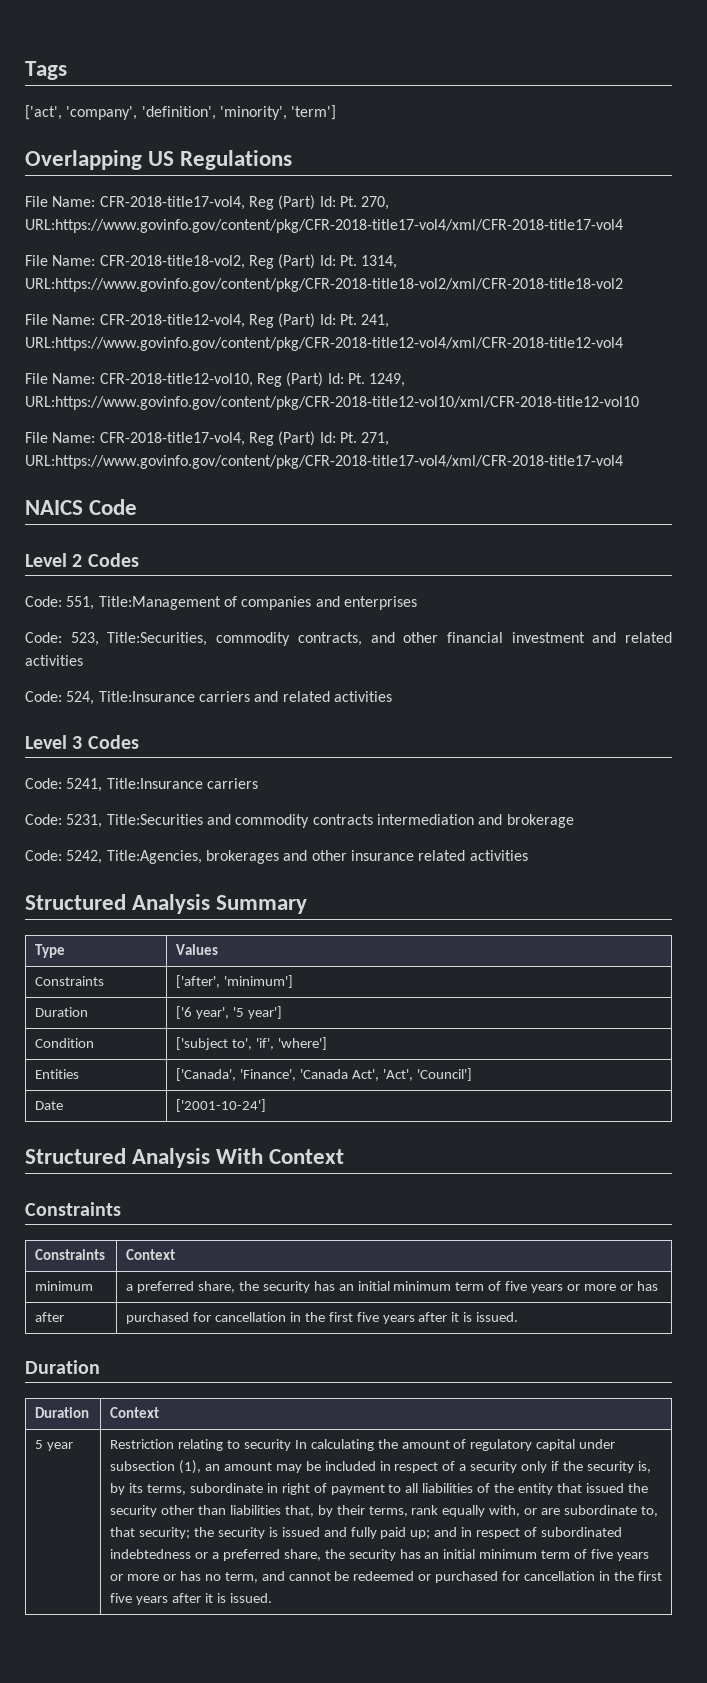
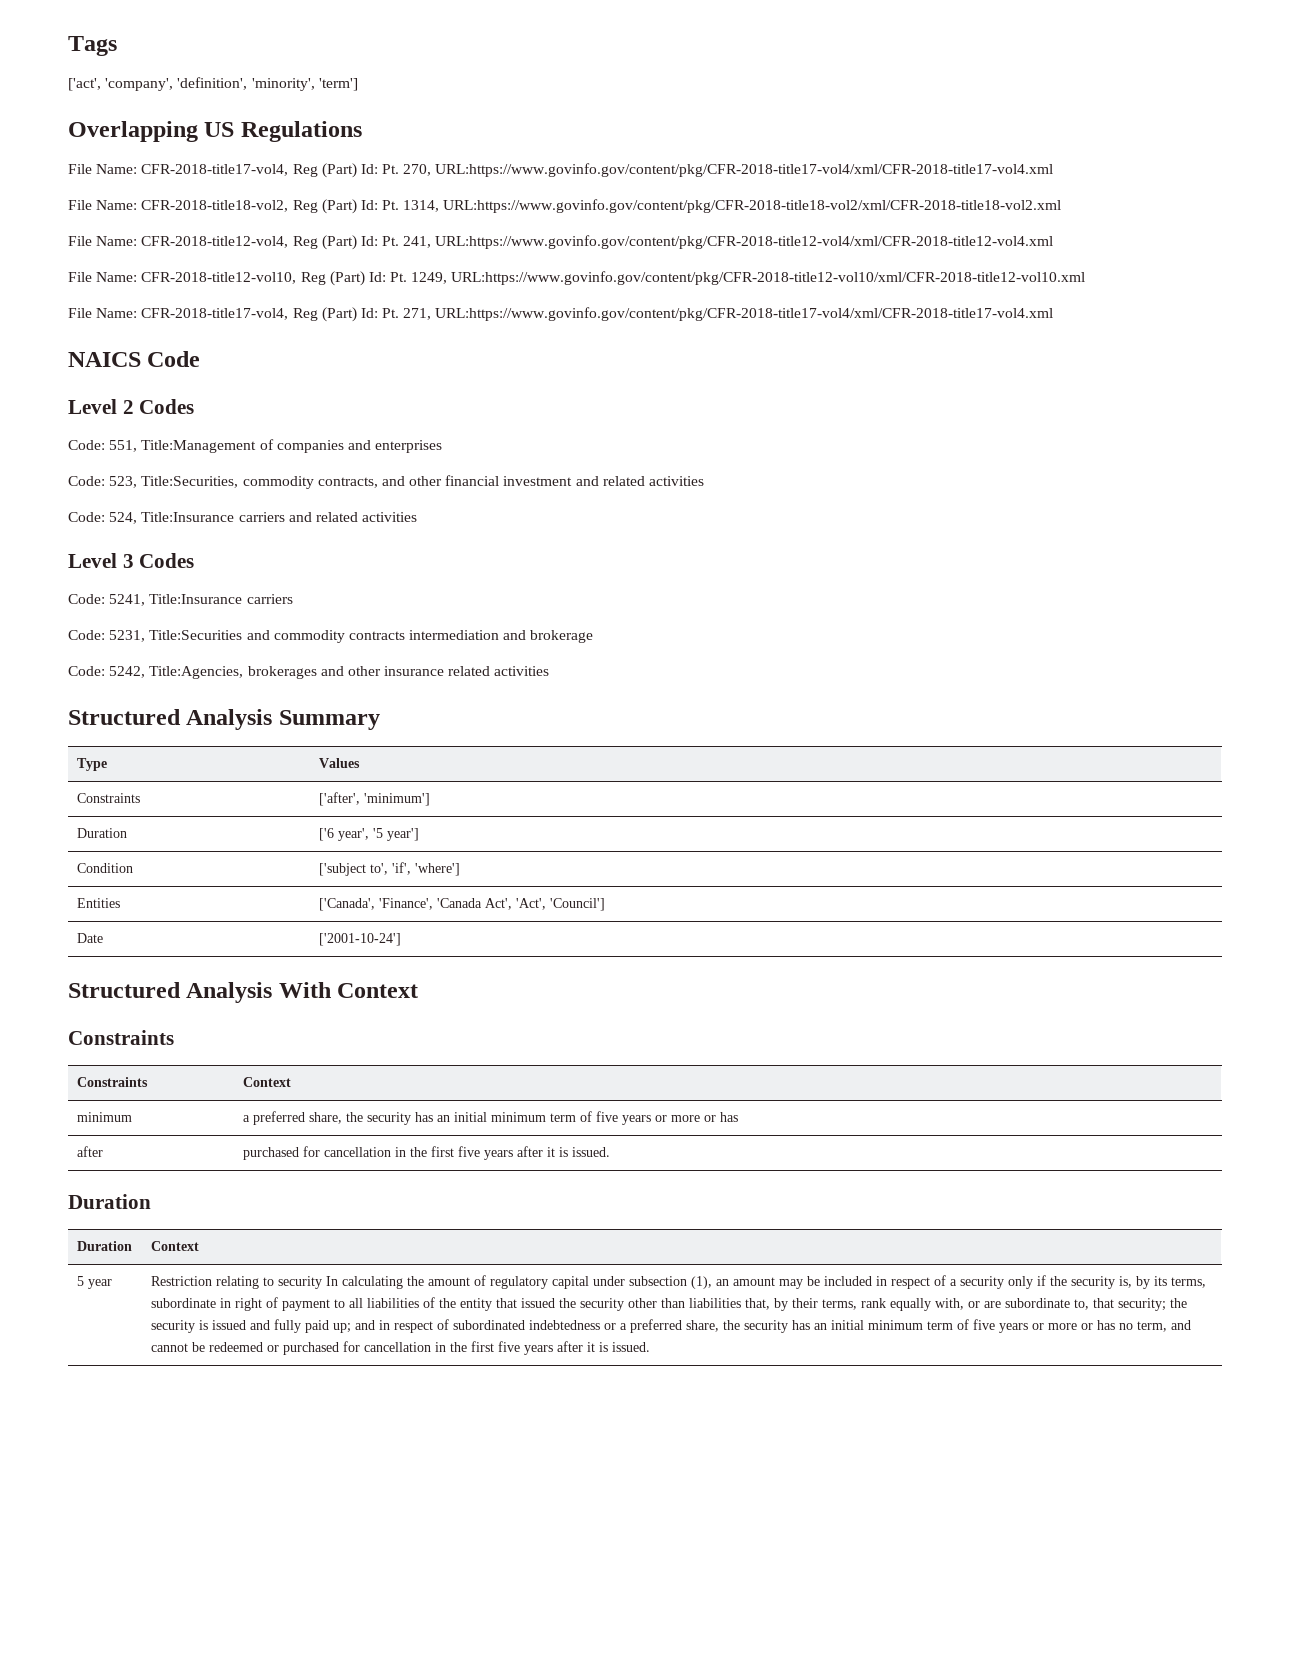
- File Name: CFR-2018-title17-vol4, Reg (Part) Id: Pt. 270, URL:https://www.govinfo.gov/content/pkg/CFR-2018-title17-vol4/xml/CFR-2018-title17-vol4
+ File Name: CFR-2018-title17-vol4, Reg (Part) Id: Pt. 270, URL:https://www.govinfo.gov/content/pkg/CFR-2018-title17-vol4/xml/CFR-2018-title17-vol4.xml
- File Name: CFR-2018-title18-vol2, Reg (Part) Id: Pt. 1314, URL:https://www.govinfo.gov/content/pkg/CFR-2018-title18-vol2/xml/CFR-2018-title18-vol2
+ File Name: CFR-2018-title18-vol2, Reg (Part) Id: Pt. 1314, URL:https://www.govinfo.gov/content/pkg/CFR-2018-title18-vol2/xml/CFR-2018-title18-vol2.xml
- File Name: CFR-2018-title12-vol4, Reg (Part) Id: Pt. 241, URL:https://www.govinfo.gov/content/pkg/CFR-2018-title12-vol4/xml/CFR-2018-title12-vol4
+ File Name: CFR-2018-title12-vol4, Reg (Part) Id: Pt. 241, URL:https://www.govinfo.gov/content/pkg/CFR-2018-title12-vol4/xml/CFR-2018-title12-vol4.xml
- File Name: CFR-2018-title12-vol10, Reg (Part) Id: Pt. 1249, URL:https://www.govinfo.gov/content/pkg/CFR-2018-title12-vol10/xml/CFR-2018-title12-vol10
+ File Name: CFR-2018-title12-vol10, Reg (Part) Id: Pt. 1249, URL:https://www.govinfo.gov/content/pkg/CFR-2018-title12-vol10/xml/CFR-2018-title12-vol10.xml
- File Name: CFR-2018-title17-vol4, Reg (Part) Id: Pt. 271, URL:https://www.govinfo.gov/content/pkg/CFR-2018-title17-vol4/xml/CFR-2018-title17-vol4
+ File Name: CFR-2018-title17-vol4, Reg (Part) Id: Pt. 271, URL:https://www.govinfo.gov/content/pkg/CFR-2018-title17-vol4/xml/CFR-2018-title17-vol4.xml

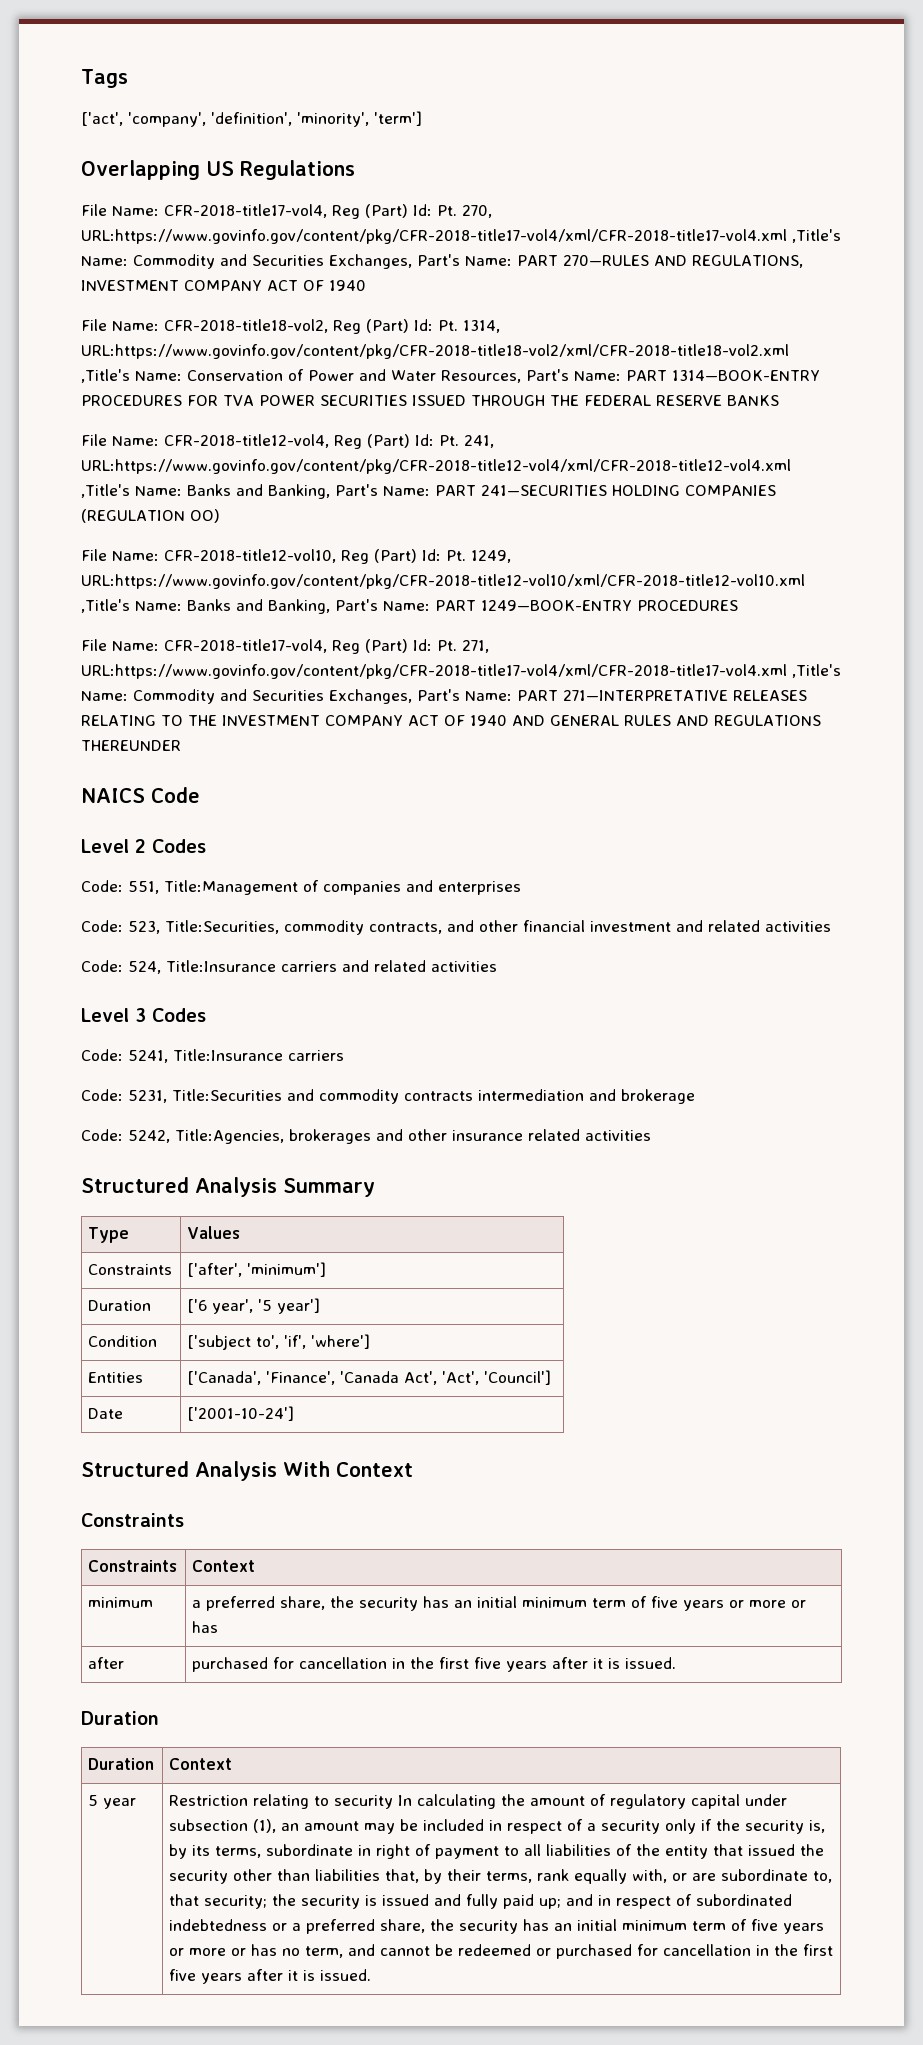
- File Name: CFR-2018-title17-vol4, Reg (Part) Id: Pt. 270, URL:https://www.govinfo.gov/content/pkg/CFR-2018-title17-vol4/xml/CFR-2018-title17-vol4.xml
+ File Name: CFR-2018-title17-vol4, Reg (Part) Id: Pt. 270, URL:https://www.govinfo.gov/content/pkg/CFR-2018-title17-vol4/xml/CFR-2018-title17-vol4.xml ,Title's Name: Commodity and Securities Exchanges, Part's Name: PART 270—RULES AND REGULATIONS, INVESTMENT COMPANY ACT OF 1940
- File Name: CFR-2018-title18-vol2, Reg (Part) Id: Pt. 1314, URL:https://www.govinfo.gov/content/pkg/CFR-2018-title18-vol2/xml/CFR-2018-title18-vol2.xml
+ File Name: CFR-2018-title18-vol2, Reg (Part) Id: Pt. 1314, URL:https://www.govinfo.gov/content/pkg/CFR-2018-title18-vol2/xml/CFR-2018-title18-vol2.xml ,Title's Name: Conservation of Power and Water Resources, Part's Name: PART 1314—BOOK-ENTRY PROCEDURES FOR TVA POWER SECURITIES ISSUED THROUGH THE FEDERAL RESERVE BANKS
- File Name: CFR-2018-title12-vol4, Reg (Part) Id: Pt. 241, URL:https://www.govinfo.gov/content/pkg/CFR-2018-title12-vol4/xml/CFR-2018-title12-vol4.xml
+ File Name: CFR-2018-title12-vol4, Reg (Part) Id: Pt. 241, URL:https://www.govinfo.gov/content/pkg/CFR-2018-title12-vol4/xml/CFR-2018-title12-vol4.xml ,Title's Name: Banks and Banking, Part's Name: PART 241—SECURITIES HOLDING COMPANIES (REGULATION OO)
- File Name: CFR-2018-title12-vol10, Reg (Part) Id: Pt. 1249, URL:https://www.govinfo.gov/content/pkg/CFR-2018-title12-vol10/xml/CFR-2018-title12-vol10.xml
+ File Name: CFR-2018-title12-vol10, Reg (Part) Id: Pt. 1249, URL:https://www.govinfo.gov/content/pkg/CFR-2018-title12-vol10/xml/CFR-2018-title12-vol10.xml ,Title's Name: Banks and Banking, Part's Name: PART 1249—BOOK-ENTRY PROCEDURES
- File Name: CFR-2018-title17-vol4, Reg (Part) Id: Pt. 271, URL:https://www.govinfo.gov/content/pkg/CFR-2018-title17-vol4/xml/CFR-2018-title17-vol4.xml
+ File Name: CFR-2018-title17-vol4, Reg (Part) Id: Pt. 271, URL:https://www.govinfo.gov/content/pkg/CFR-2018-title17-vol4/xml/CFR-2018-title17-vol4.xml ,Title's Name: Commodity and Securities Exchanges, Part's Name: PART 271—INTERPRETATIVE RELEASES RELATING TO THE INVESTMENT COMPANY ACT OF 1940 AND GENERAL RULES AND REGULATIONS THEREUNDER

